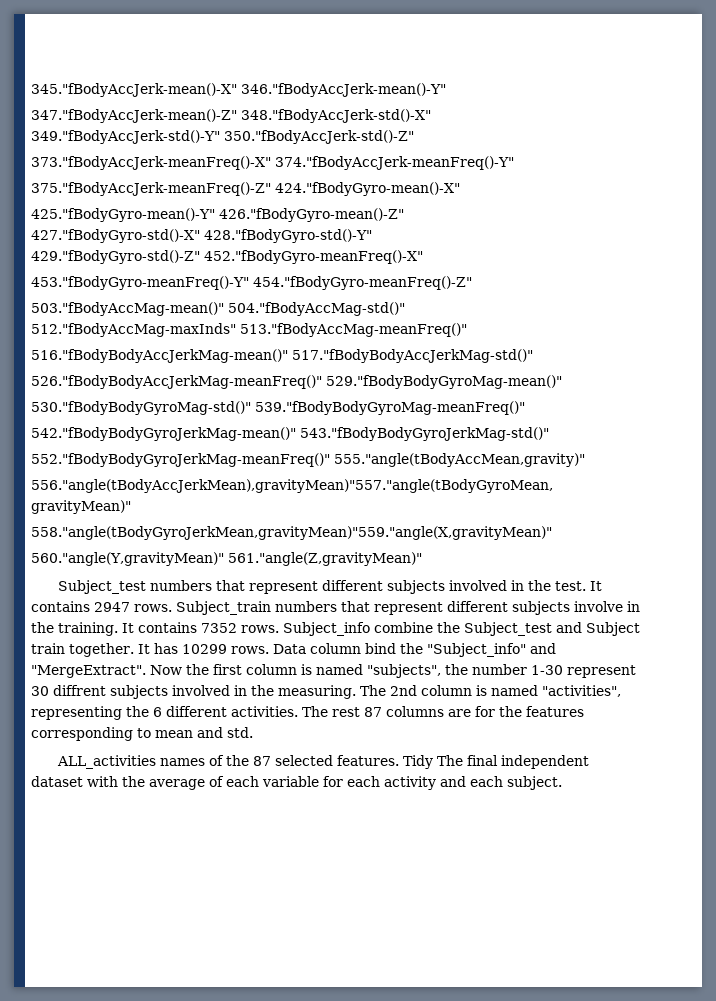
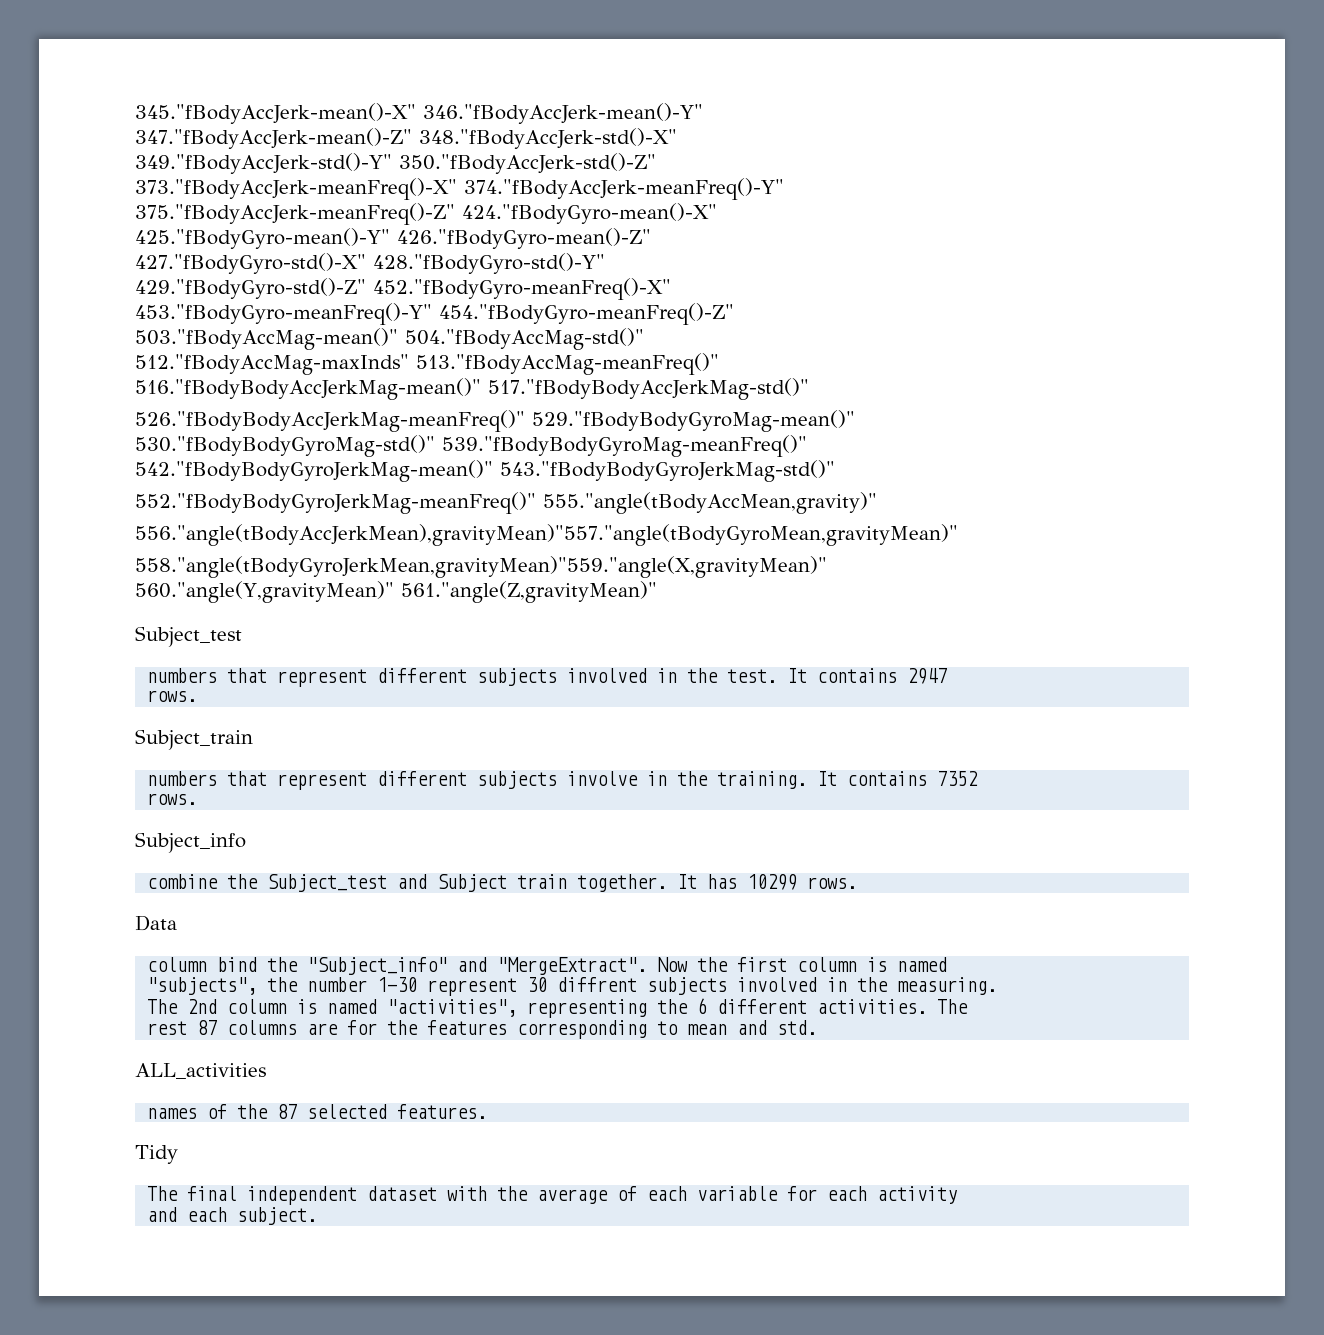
  560."angle(Y,gravityMean)" 561."angle(Z,gravityMean)"
- Subject_test numbers that represent different subjects involved in the test.
+ Subject_test
+ numbers that represent different subjects involved in the test.
- It contains 2947 rows. Subject_train numbers that represent different subjects involve in the training.
+ It contains 2947
+ rows.
+ Subject_train
+ numbers that represent different subjects involve in the training.
- It contains 7352 rows. Subject_info combine the Subject_test and Subject train together.
+ It contains 7352
+ rows.
+ Subject_info
+ combine the Subject_test and Subject train together.
- It has 10299 rows. Data column bind the "Subject_info" and "MergeExtract".
+ It has 10299 rows.
+ Data
+ column bind the "Subject_info" and "MergeExtract".
- Now the first column is named "subjects", the number 1-30 represent 30 diffrent subjects involved in the measuring. The 2nd column is named "activities", representing the 6 different activities. The rest 87 columns are for the features corresponding to mean and std.
+ Now the first column is named
+ "subjects", the number 1-30 represent 30 diffrent subjects involved in the measuring.
+ The 2nd column is named "activities", representing the 6 different activities. The
+ rest 87 columns are for the features corresponding to mean and std.
- ALL_activities names of the 87 selected features. Tidy The final independent dataset with the average of each variable for each activity and each subject.
+ ALL_activities
+ names of the 87 selected features.
+ Tidy
+ The final independent dataset with the average of each variable for each activity
+ and each subject.

